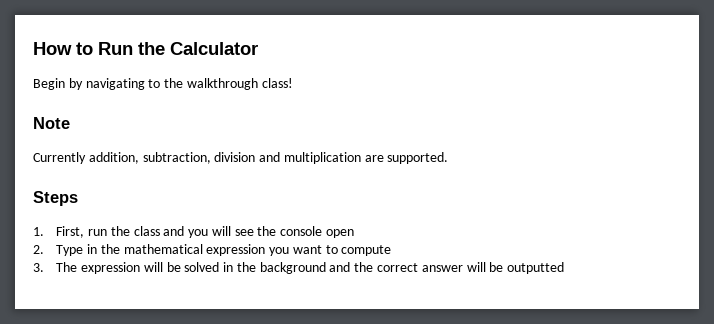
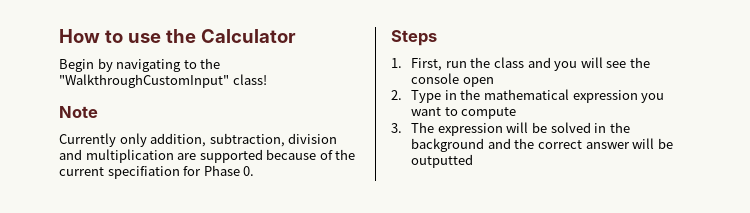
- How to Run the Calculator
+ How to use the Calculator
- Begin by navigating to the walkthrough class!
+ Begin by navigating to the "WalkthroughCustomInput" class!
- Currently addition, subtraction, division and multiplication are supported.
+ Currently only addition, subtraction, division and multiplication are supported because of the current specifiation for Phase 0.

